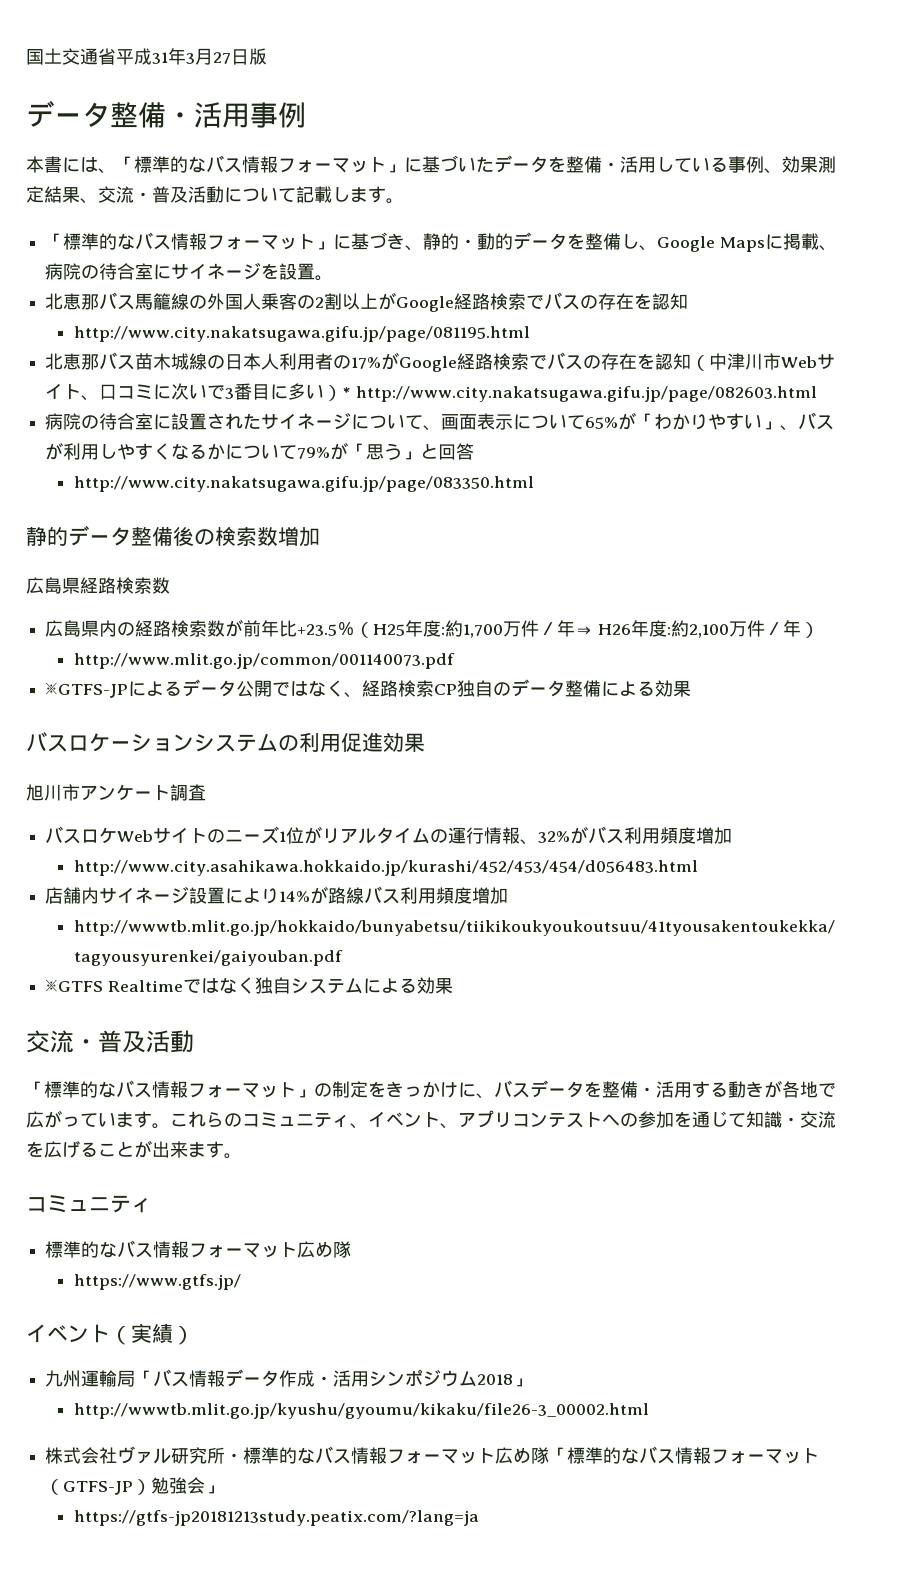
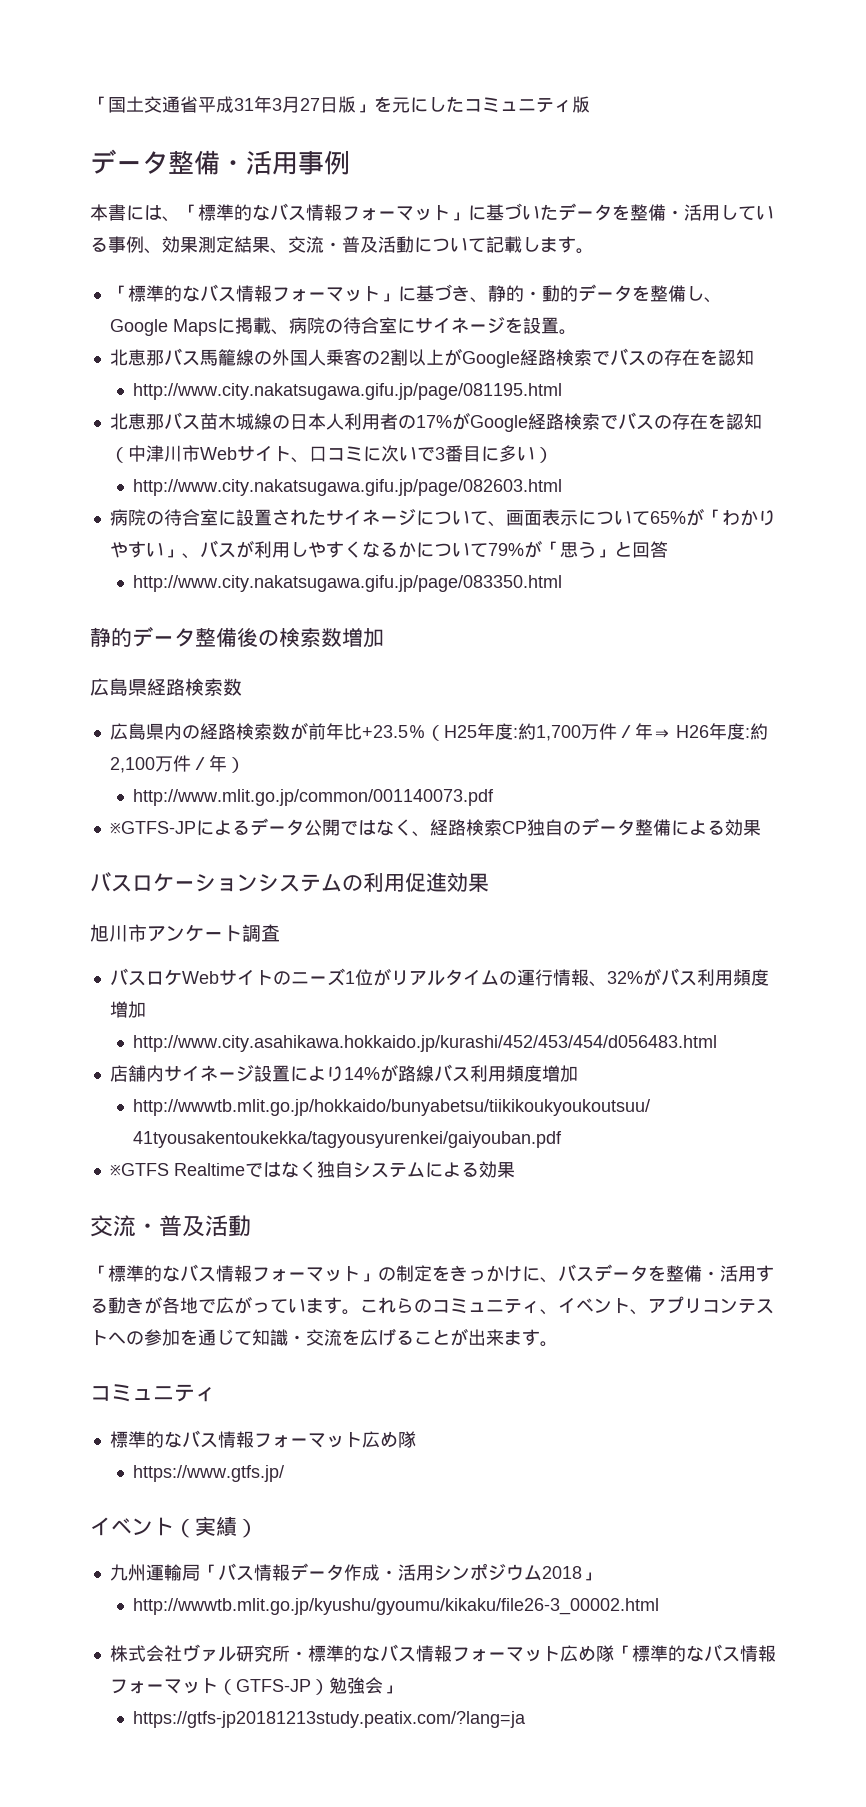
- 国土交通省平成31年3月27日版
+ 「国土交通省平成31年3月27日版」を元にしたコミュニティ版
- 北恵那バス苗木城線の日本人利用者の17%がGoogle経路検索でバスの存在を認知（中津川市Webサイト、口コミに次いで3番目に多い）* http://www.city.nakatsugawa.gifu.jp/page/082603.html
+ 北恵那バス苗木城線の日本人利用者の17%がGoogle経路検索でバスの存在を認知（中津川市Webサイト、口コミに次いで3番目に多い）
+ http://www.city.nakatsugawa.gifu.jp/page/082603.html

